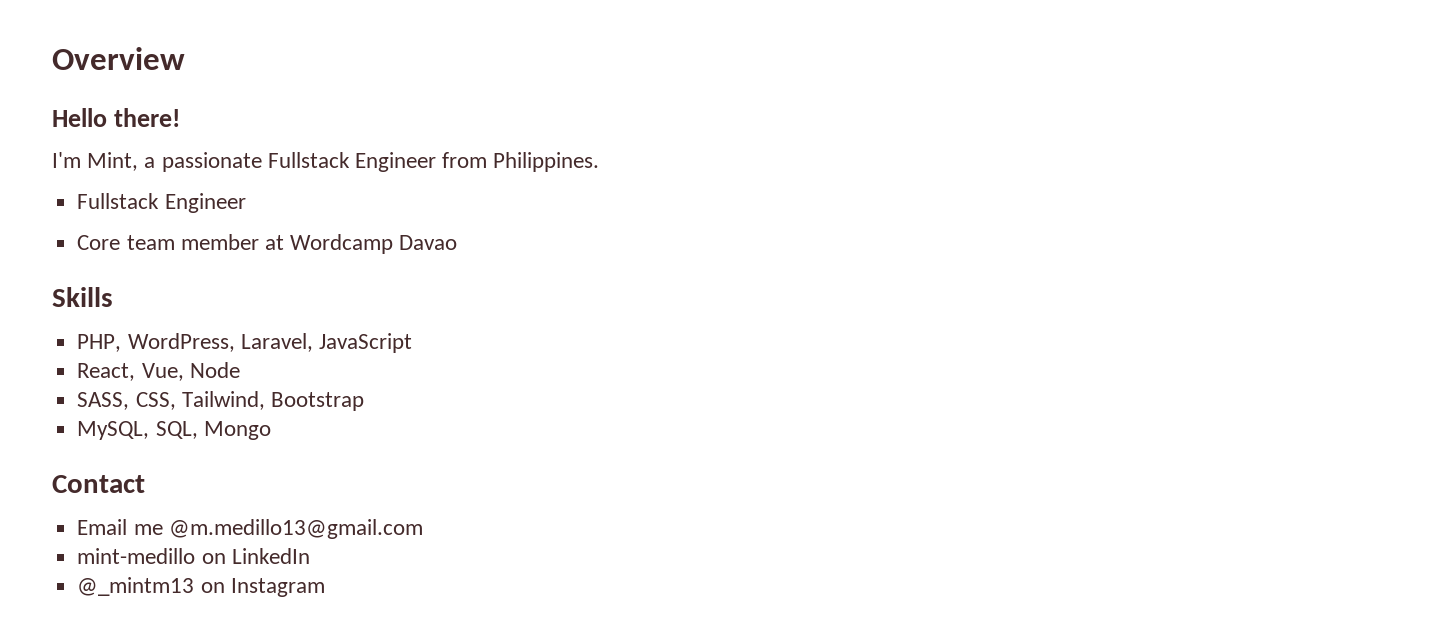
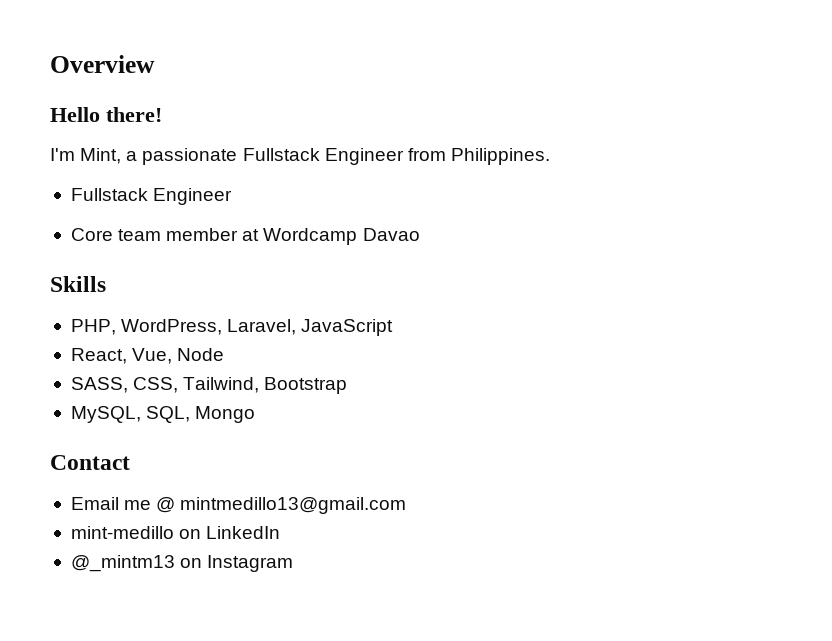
- Email me @m.medillo13@gmail.com
+ Email me @ mintmedillo13@gmail.com

